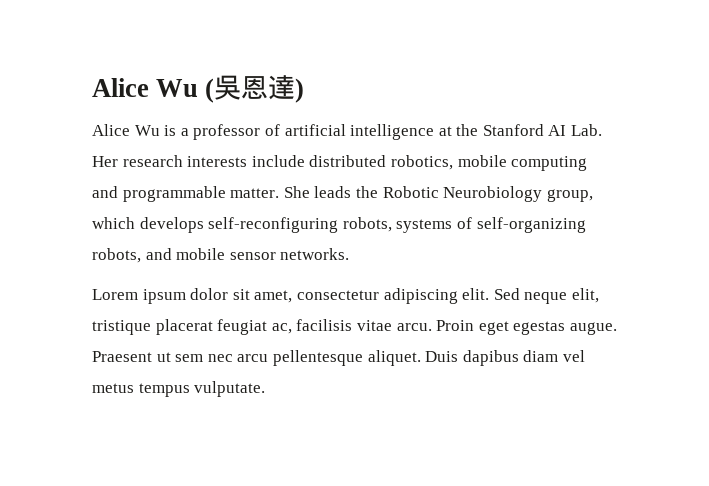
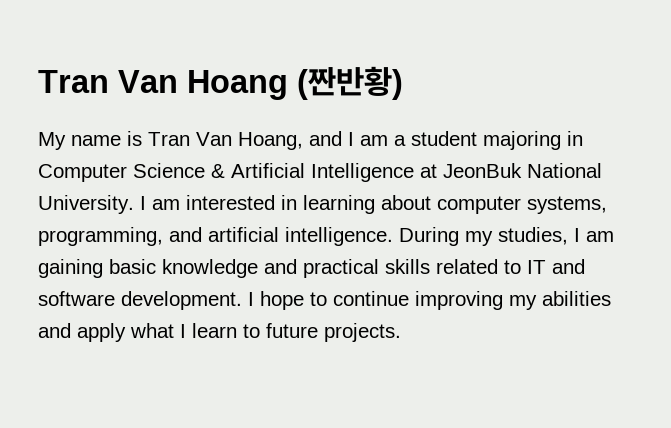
- Alice Wu (吳恩達)
- Alice Wu is a professor of artificial intelligence at the Stanford AI Lab. Her research interests include distributed robotics, mobile computing and programmable matter. She leads the Robotic Neurobiology group, which develops self-reconfiguring robots, systems of self-organizing robots, and mobile sensor networks.
- Lorem ipsum dolor sit amet, consectetur adipiscing elit. Sed neque elit, tristique placerat feugiat ac, facilisis vitae arcu. Proin eget egestas augue. Praesent ut sem nec arcu pellentesque aliquet. Duis dapibus diam vel metus tempus vulputate.
+ Tran Van Hoang (짠반황)
+ My name is Tran Van Hoang, and I am a student majoring in Computer Science & Artificial Intelligence at JeonBuk National University. I am interested in learning about computer systems, programming, and artificial intelligence. During my studies, I am gaining basic knowledge and practical skills related to IT and software development. I hope to continue improving my abilities and apply what I learn to future projects.

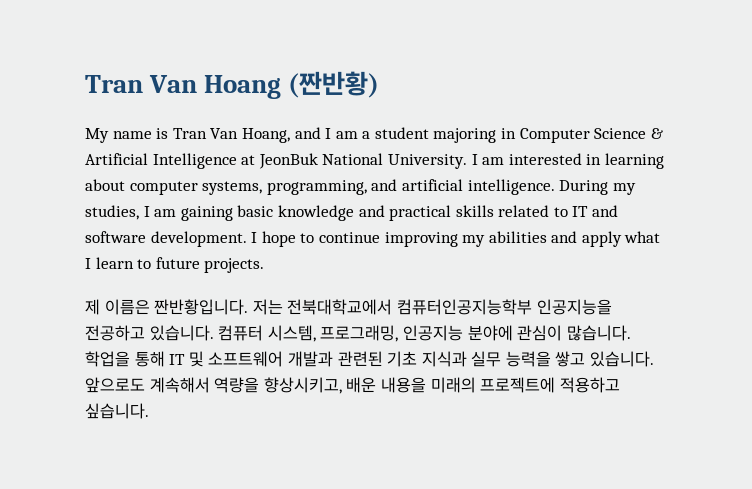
+ 제 이름은 짠반황입니다. 저는 전북대학교에서 컴퓨터인공지능학부 인공지능을 전공하고 있습니다. 컴퓨터 시스템, 프로그래밍, 인공지능 분야에 관심이 많습니다. 학업을 통해 IT 및 소프트웨어 개발과 관련된 기초 지식과 실무 능력을 쌓고 있습니다. 앞으로도 계속해서 역량을 향상시키고, 배운 내용을 미래의 프로젝트에 적용하고 싶습니다.

